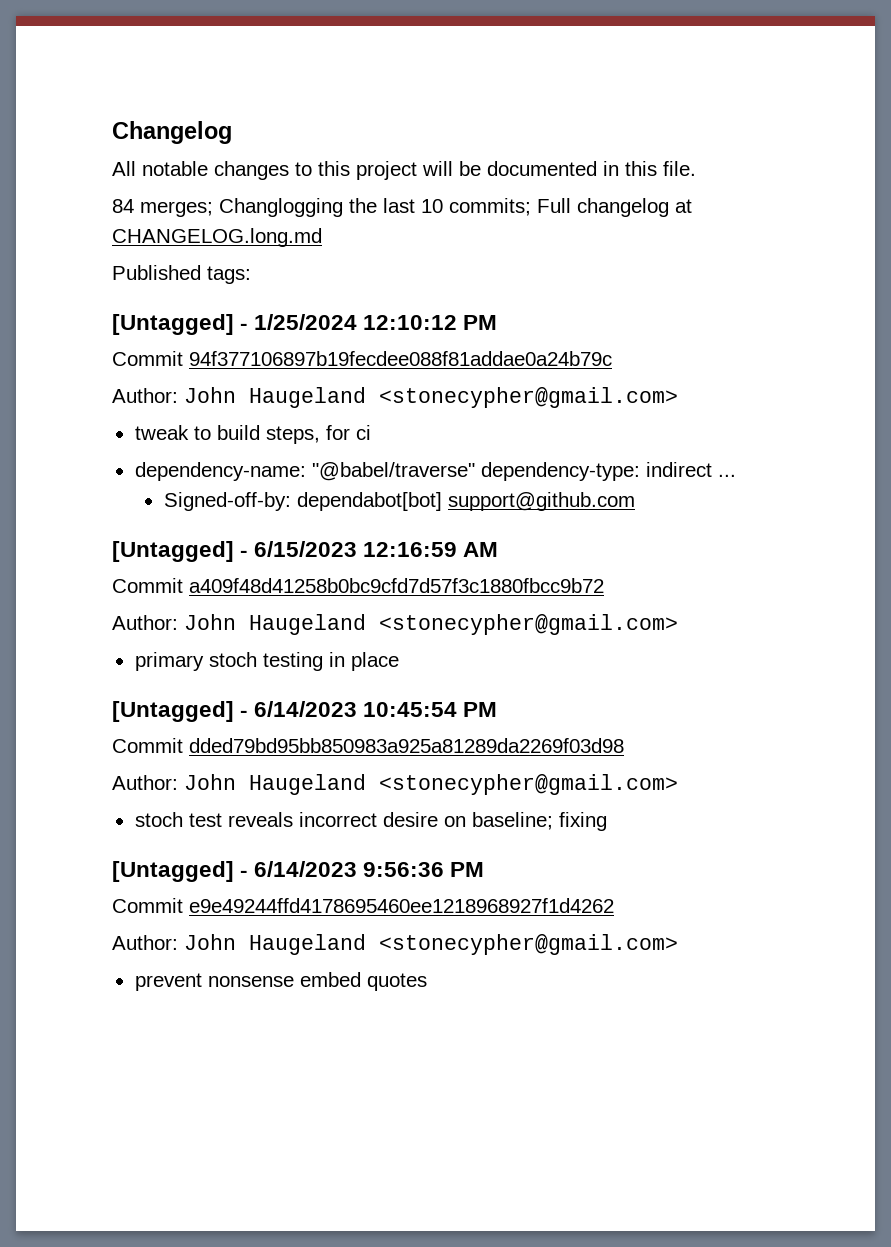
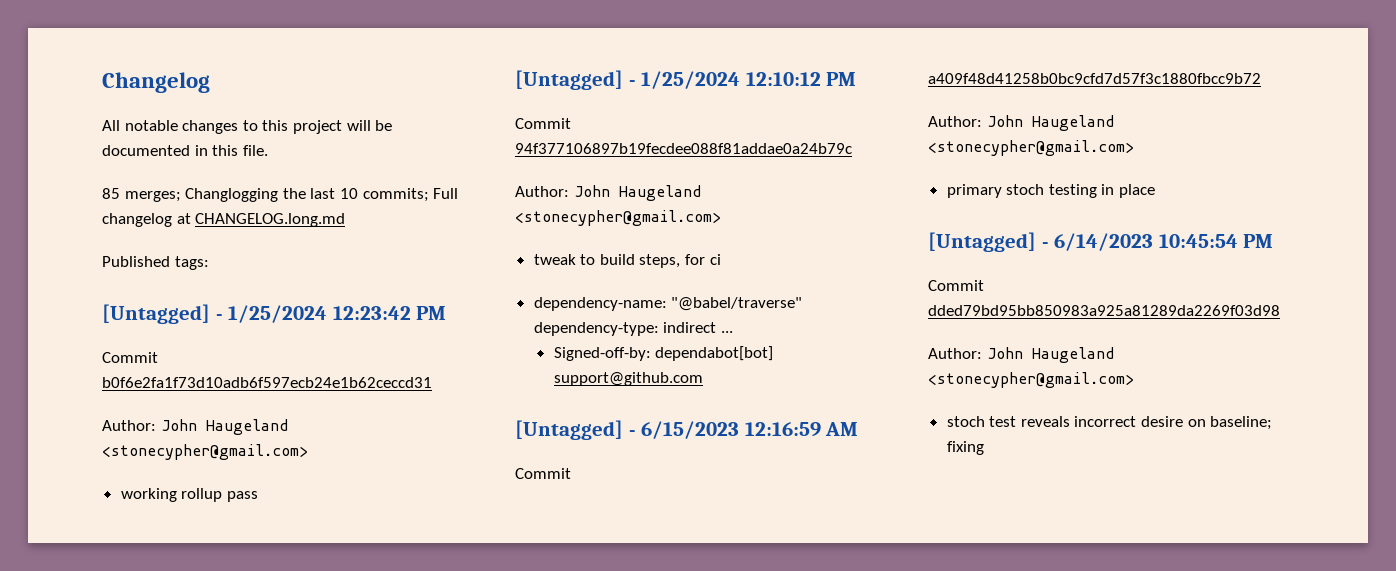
- 84 merges; Changlogging the last 10 commits; Full changelog at CHANGELOG.long.md
+ 85 merges; Changlogging the last 10 commits; Full changelog at CHANGELOG.long.md
+ [Untagged] - 1/25/2024 12:23:42 PM
+ Commit b0f6e2fa1f73d10adb6f597ecb24e1b62ceccd31
+ Author: John Haugeland <stonecypher@gmail.com>
+ working rollup pass
- [Untagged] - 6/14/2023 9:56:36 PM
- Commit e9e49244ffd4178695460ee1218968927f1d4262
- Author: John Haugeland <stonecypher@gmail.com>
- prevent nonsense embed quotes

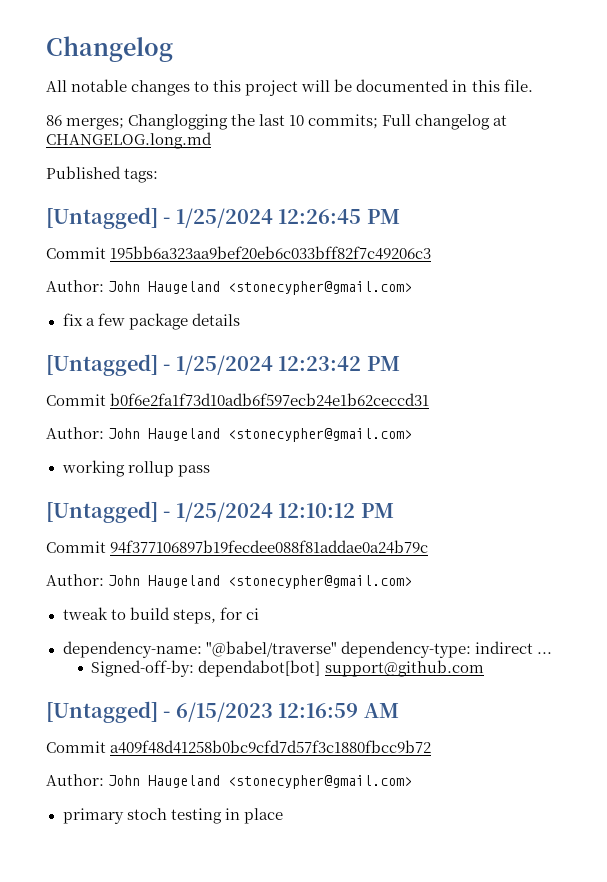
- 85 merges; Changlogging the last 10 commits; Full changelog at CHANGELOG.long.md
+ 86 merges; Changlogging the last 10 commits; Full changelog at CHANGELOG.long.md
+ [Untagged] - 1/25/2024 12:26:45 PM
+ Commit 195bb6a323aa9bef20eb6c033bff82f7c49206c3
+ Author: John Haugeland <stonecypher@gmail.com>
+ fix a few package details
- [Untagged] - 6/14/2023 10:45:54 PM
- Commit dded79bd95bb850983a925a81289da2269f03d98
- Author: John Haugeland <stonecypher@gmail.com>
- stoch test reveals incorrect desire on baseline; fixing

